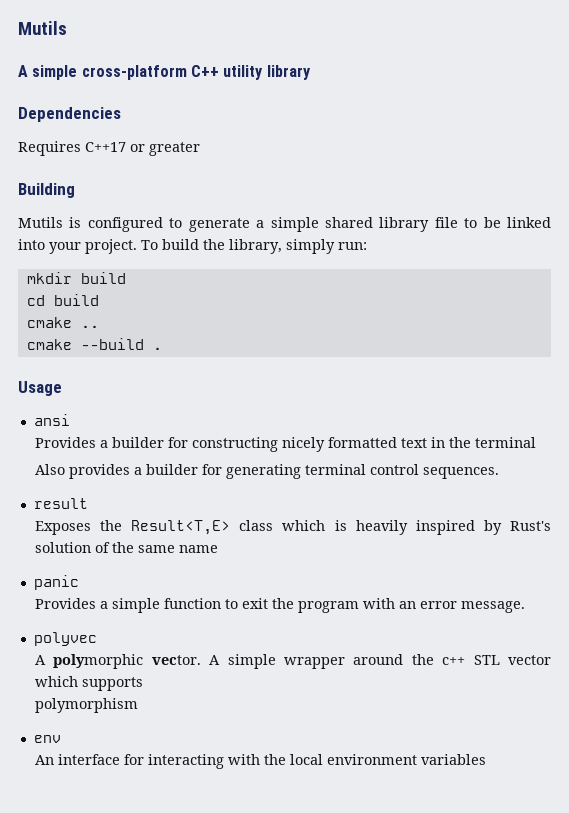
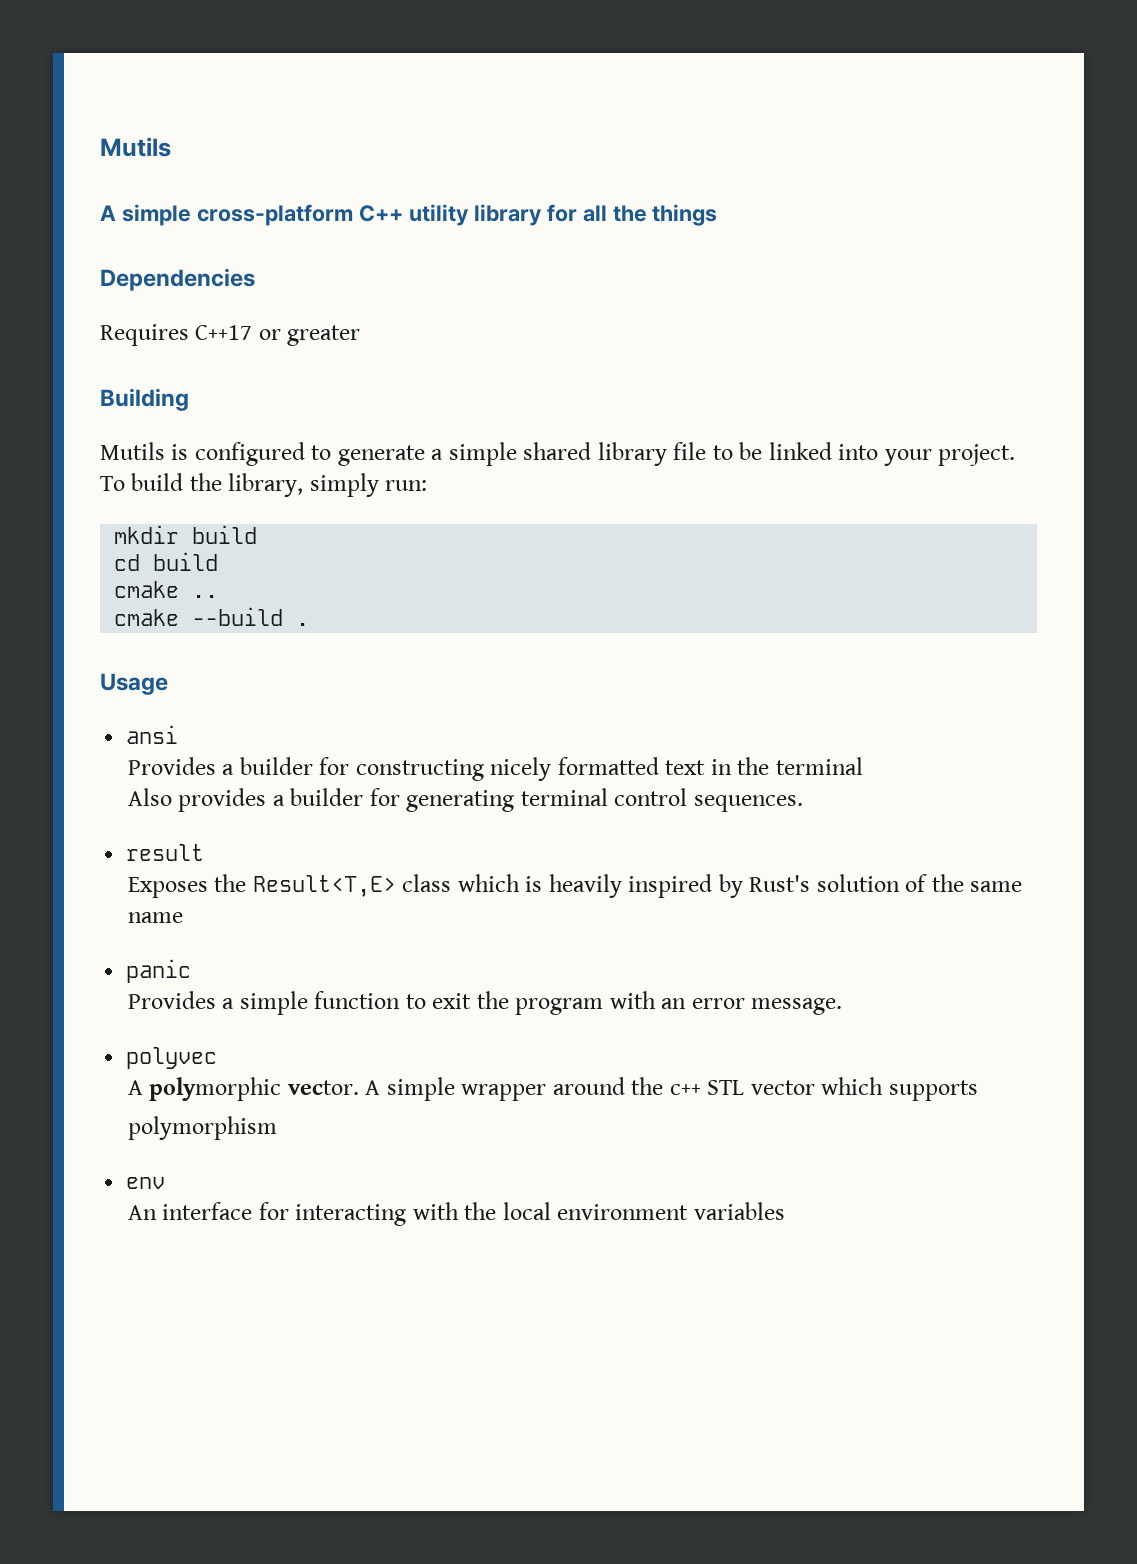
- A simple cross-platform C++ utility library
+ A simple cross-platform C++ utility library for all the things

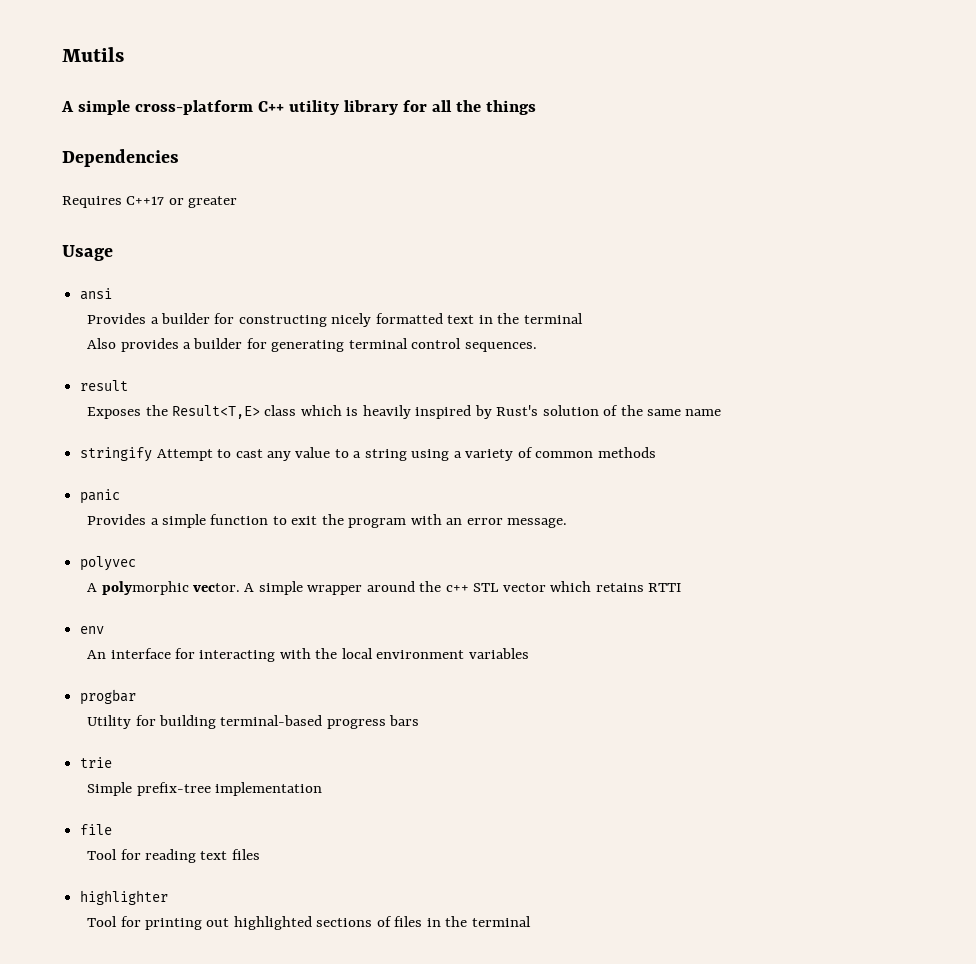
- Building
- Mutils is configured to generate a simple shared library file to be linked into your project. To build the library, simply run:
- mkdir build
- cd build
- cmake ..
- cmake --build .
+ stringify Attempt to cast any value to a string using a variety of common methods
- A simple wrapper around the c++ STL vector which supports
- polymorphism
+ A simple wrapper around the c++ STL vector which retains RTTI
+ progbar
+ Utility for building terminal-based progress bars
+ trie
+ Simple prefix-tree implementation
+ file
+ Tool for reading text files
+ highlighter
+ Tool for printing out highlighted sections of files in the terminal

